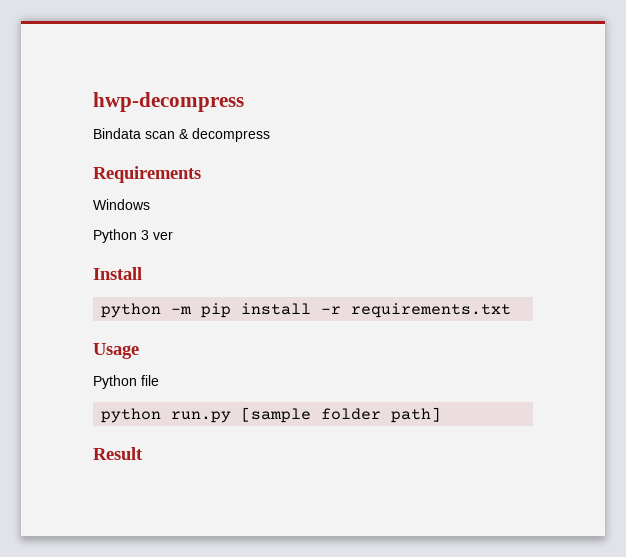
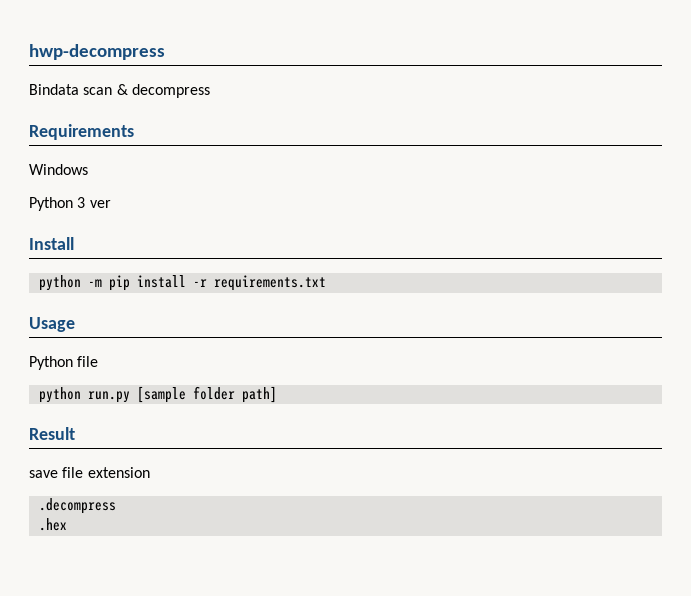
+ save file extension
+ .decompress
+ .hex

